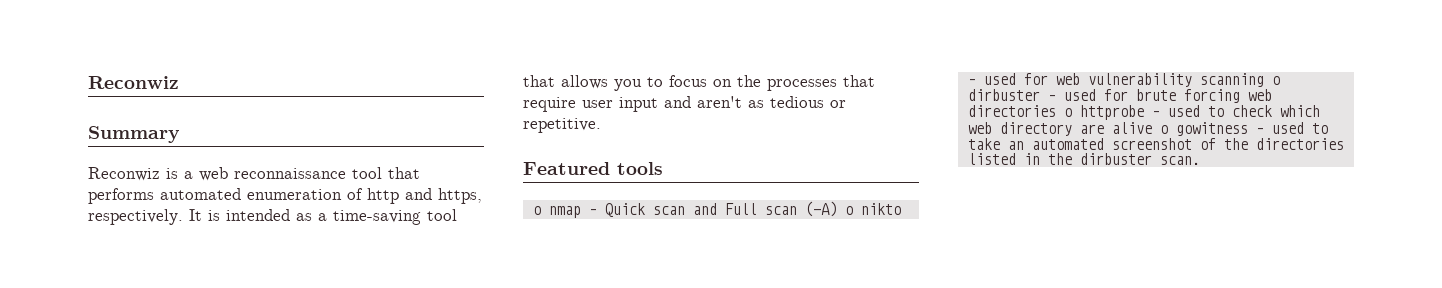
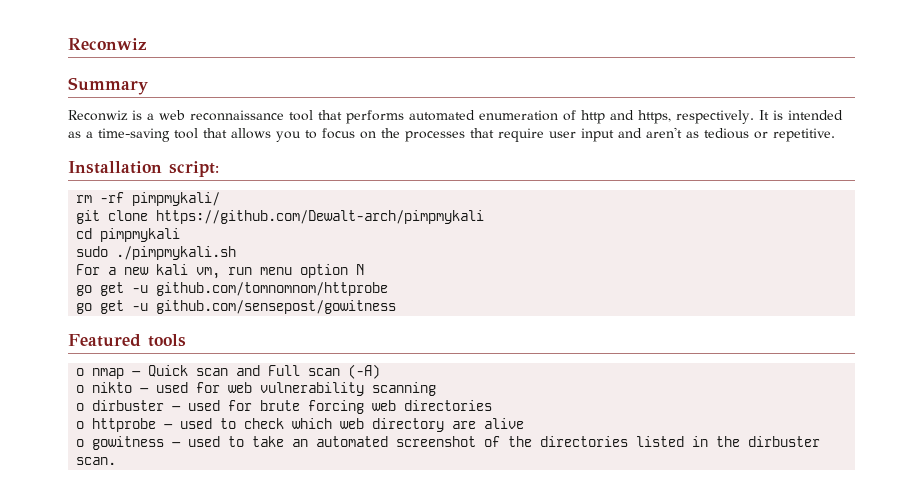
+ Installation script:
+ rm -rf pimpmykali/
+ git clone https://github.com/Dewalt-arch/pimpmykali
+ cd pimpmykali
+ sudo ./pimpmykali.sh
+ For a new kali vm, run menu option N
+ go get -u github.com/tomnomnom/httprobe
+ go get -u github.com/sensepost/gowitness
- o nmap – Quick scan and Full scan (-A) o nikto – used for web vulnerability scanning o dirbuster – used for brute forcing web directories o httprobe – used to check which web directory are alive o gowitness – used to take an automated screenshot of the directories listed in the dirbuster scan.
+ o nmap – Quick scan and Full scan (-A)
+ o nikto – used for web vulnerability scanning
+ o dirbuster – used for brute forcing web directories
+ o httprobe – used to check which web directory are alive
+ o gowitness – used to take an automated screenshot of the directories listed in the dirbuster scan.

